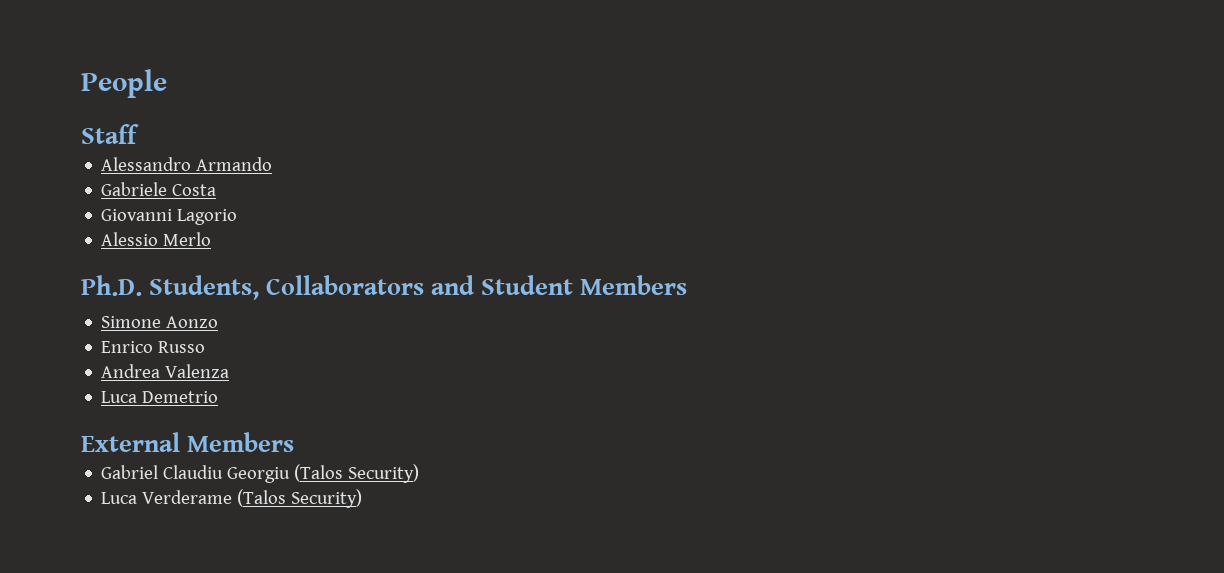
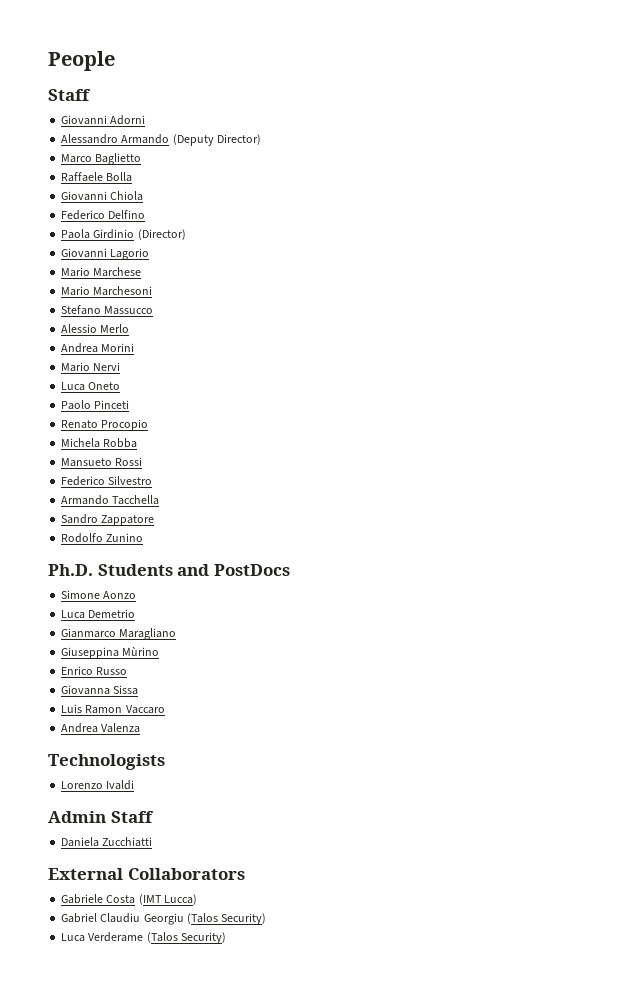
+ Giovanni Adorni
- Alessandro Armando
- Gabriele Costa
+ Alessandro Armando (Deputy Director)
+ Marco Baglietto
+ Raffaele Bolla
+ Giovanni Chiola
+ Federico Delfino
+ Paola Girdinio (Director)
  Giovanni Lagorio
+ Mario Marchese
+ Mario Marchesoni
+ Stefano Massucco
  Alessio Merlo
- Ph.D. Students, Collaborators and Student Members
+ Andrea Morini
+ Mario Nervi
+ Luca Oneto
+ Paolo Pinceti
+ Renato Procopio
+ Michela Robba
+ Mansueto Rossi
+ Federico Silvestro
+ Armando Tacchella
+ Sandro Zappatore
+ Rodolfo Zunino
+ Ph.D. Students and PostDocs
  Simone Aonzo
+ Luca Demetrio
+ Gianmarco Maragliano
+ Giuseppina Mùrino
  Enrico Russo
+ Giovanna Sissa
+ Luis Ramon Vaccaro
  Andrea Valenza
- Luca Demetrio
- External Members
+ Technologists
+ Lorenzo Ivaldi
+ Admin Staff
+ Daniela Zucchiatti
+ External Collaborators
+ Gabriele Costa (IMT Lucca)

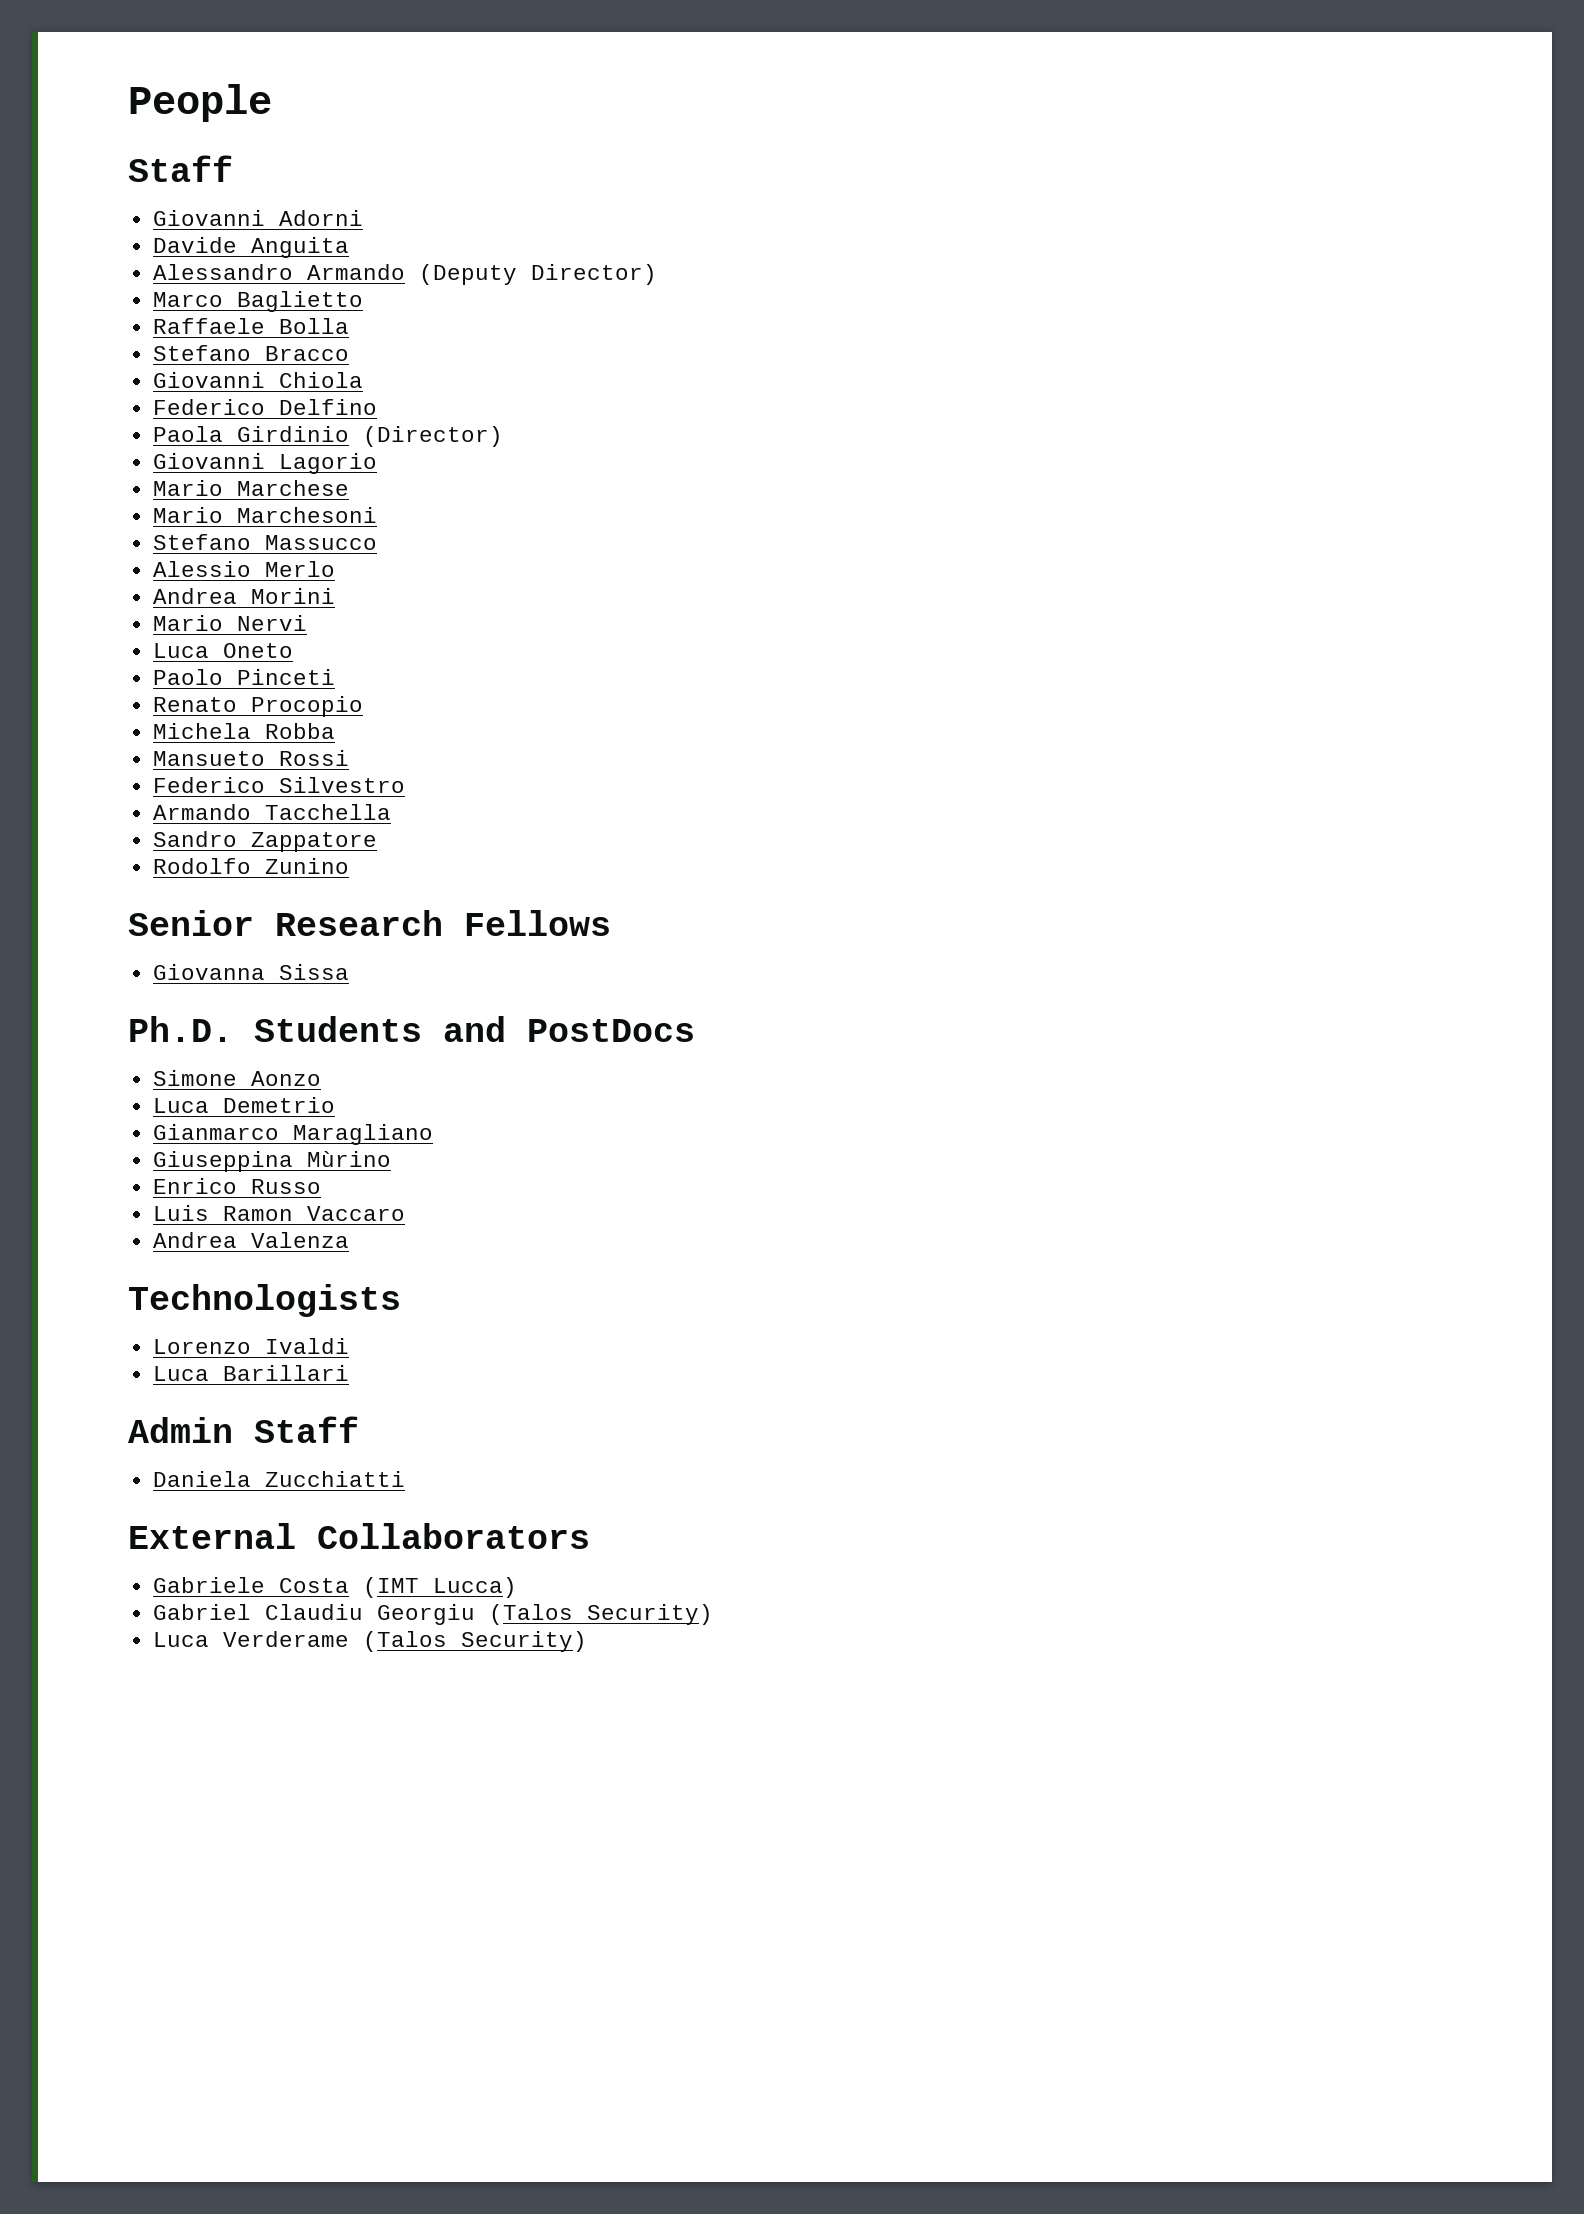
+ Davide Anguita
+ Stefano Bracco
+ Senior Research Fellows
+ Giovanna Sissa
- Giovanna Sissa
+ Luca Barillari

